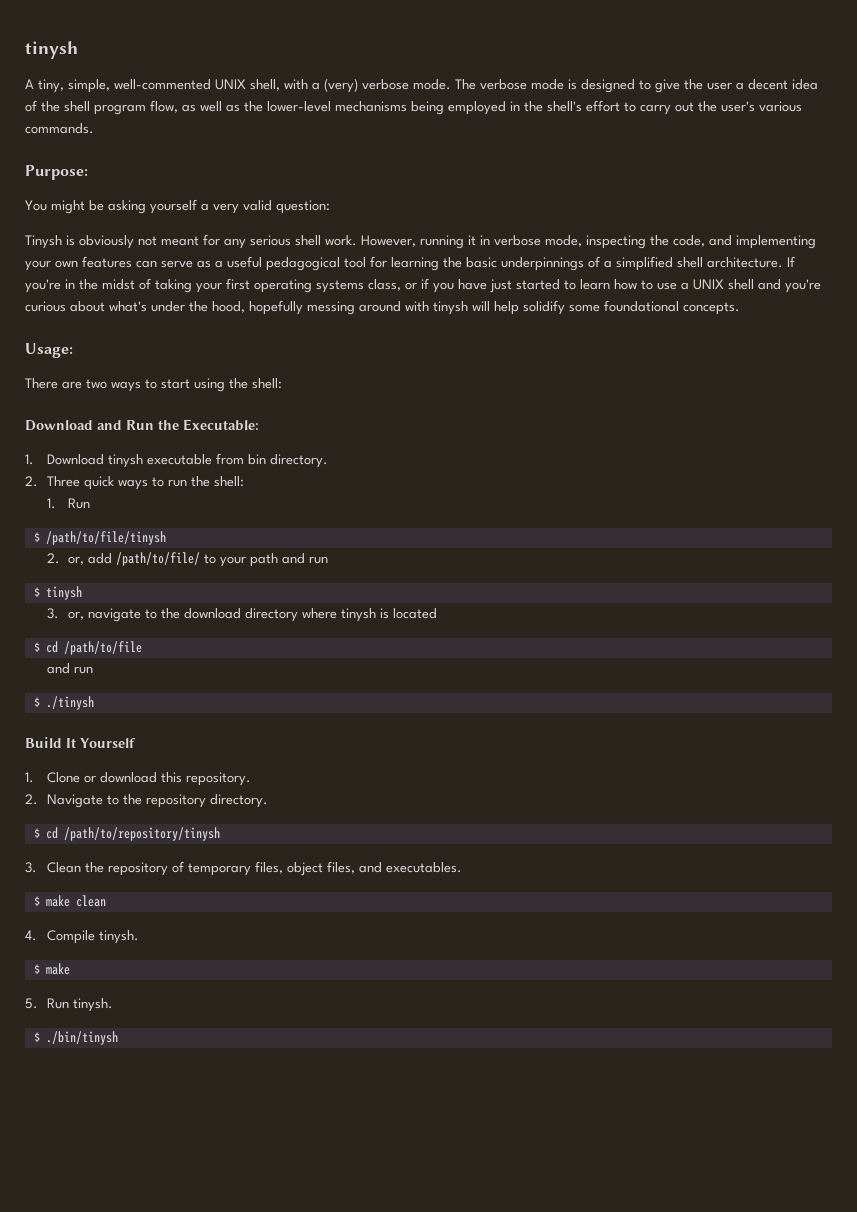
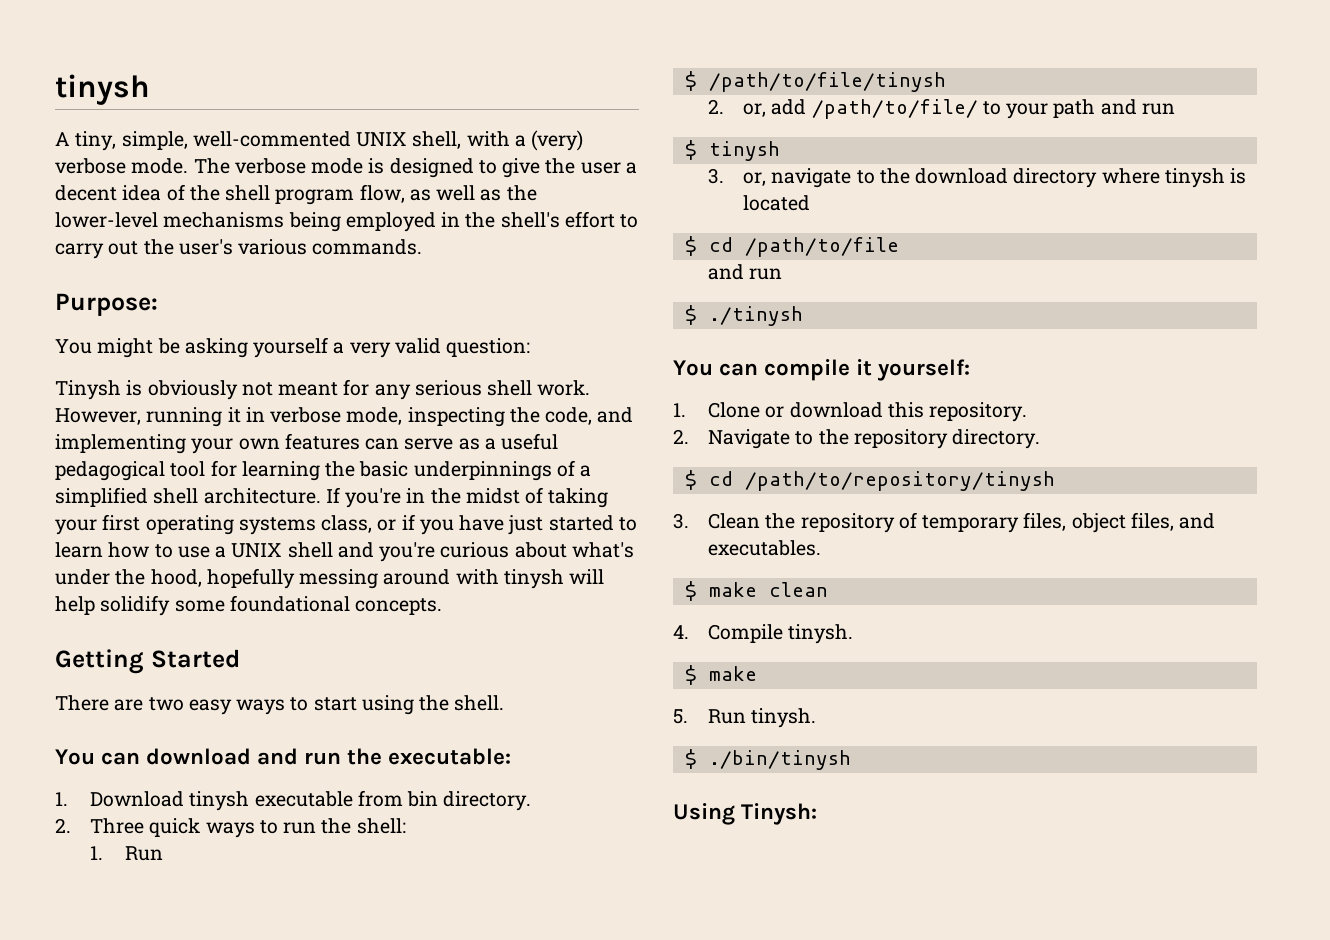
- Usage:
+ Getting Started
- There are two ways to start using the shell:
- Download and Run the Executable:
+ There are two easy ways to start using the shell.
+ You can download and run the executable:
- Build It Yourself
+ You can compile it yourself:
+ Using Tinysh:

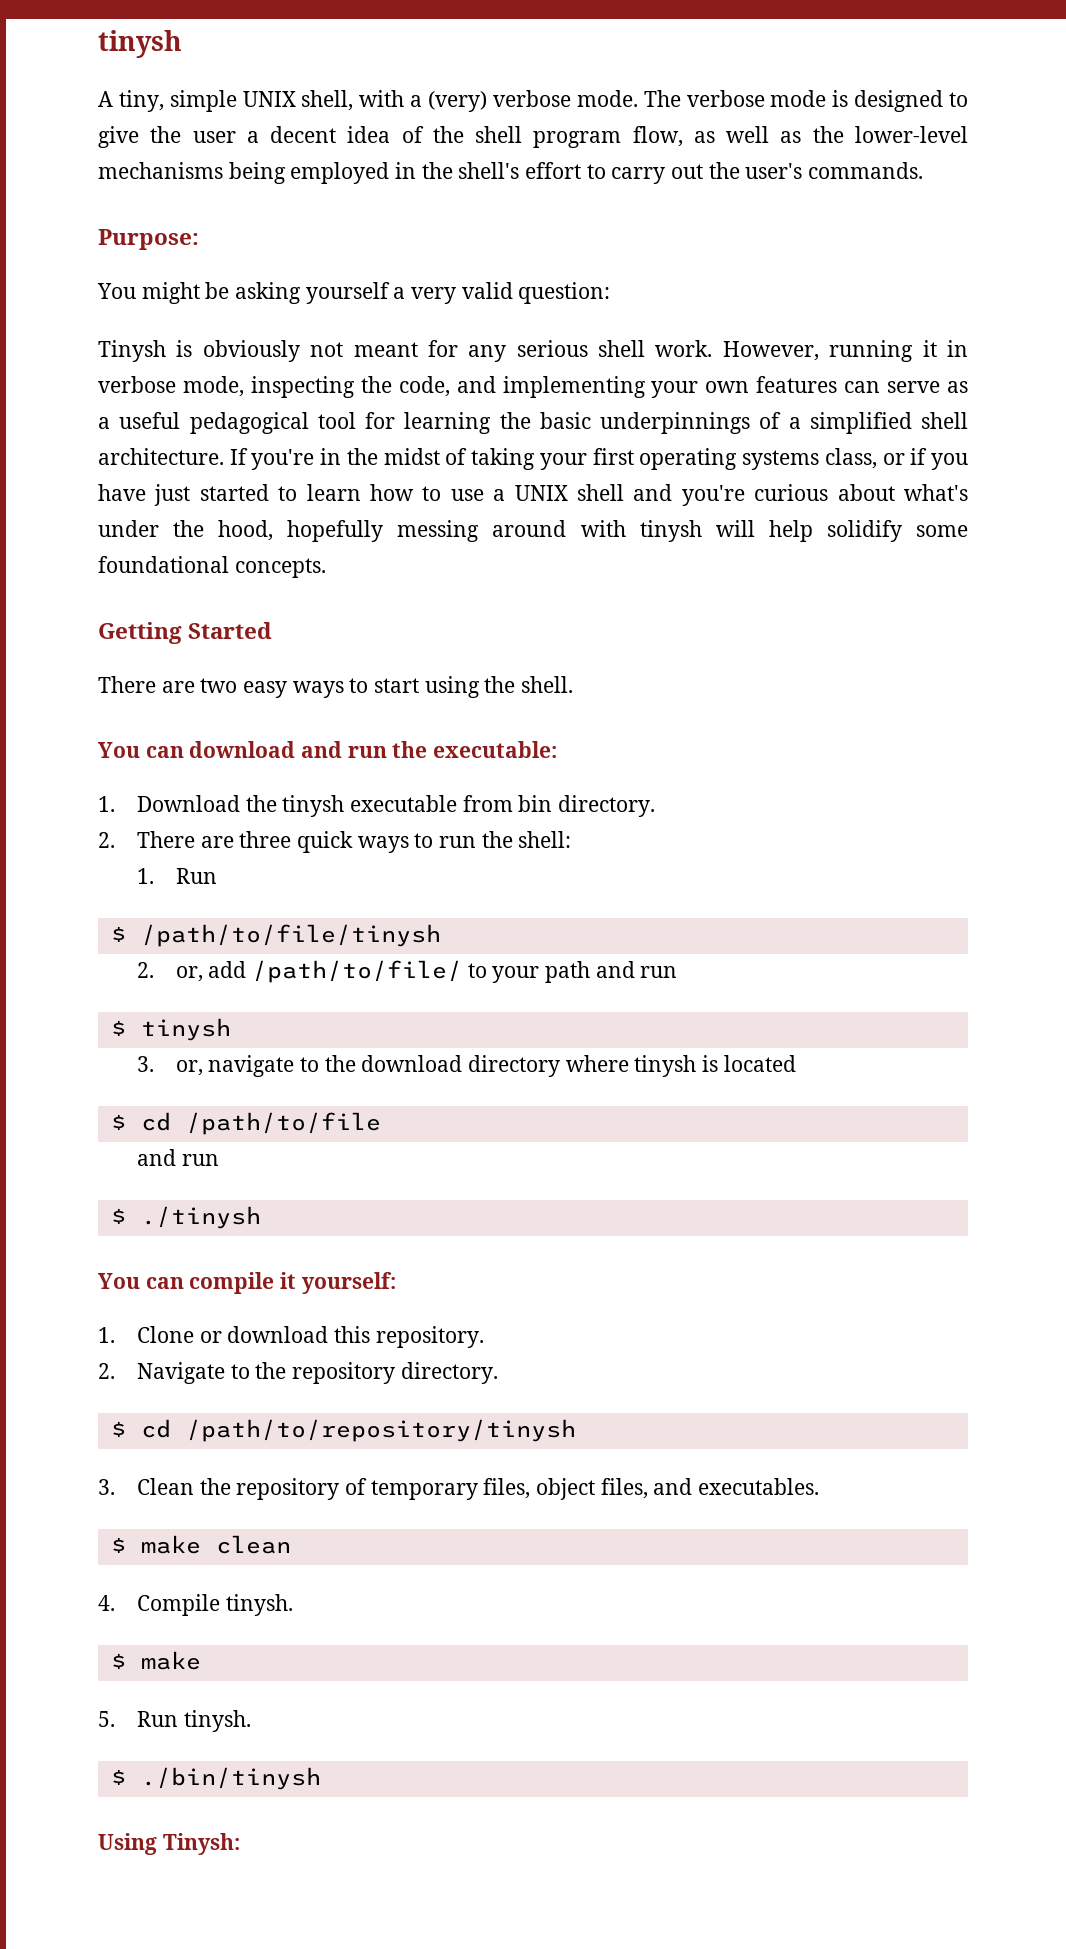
- A tiny, simple, well-commented UNIX shell, with a (very) verbose mode.
+ A tiny, simple UNIX shell, with a (very) verbose mode.
- The verbose mode is designed to give the user a decent idea of the shell program flow, as well as the lower-level mechanisms being employed in the shell's effort to carry out the user's various commands.
+ The verbose mode is designed to give the user a decent idea of the shell program flow, as well as the lower-level mechanisms being employed in the shell's effort to carry out the user's commands.
- 1. Download tinysh executable from bin directory.
+ 1. Download the tinysh executable from bin directory.
- 2. Three quick ways to run the shell:
+ 2. There are three quick ways to run the shell:

